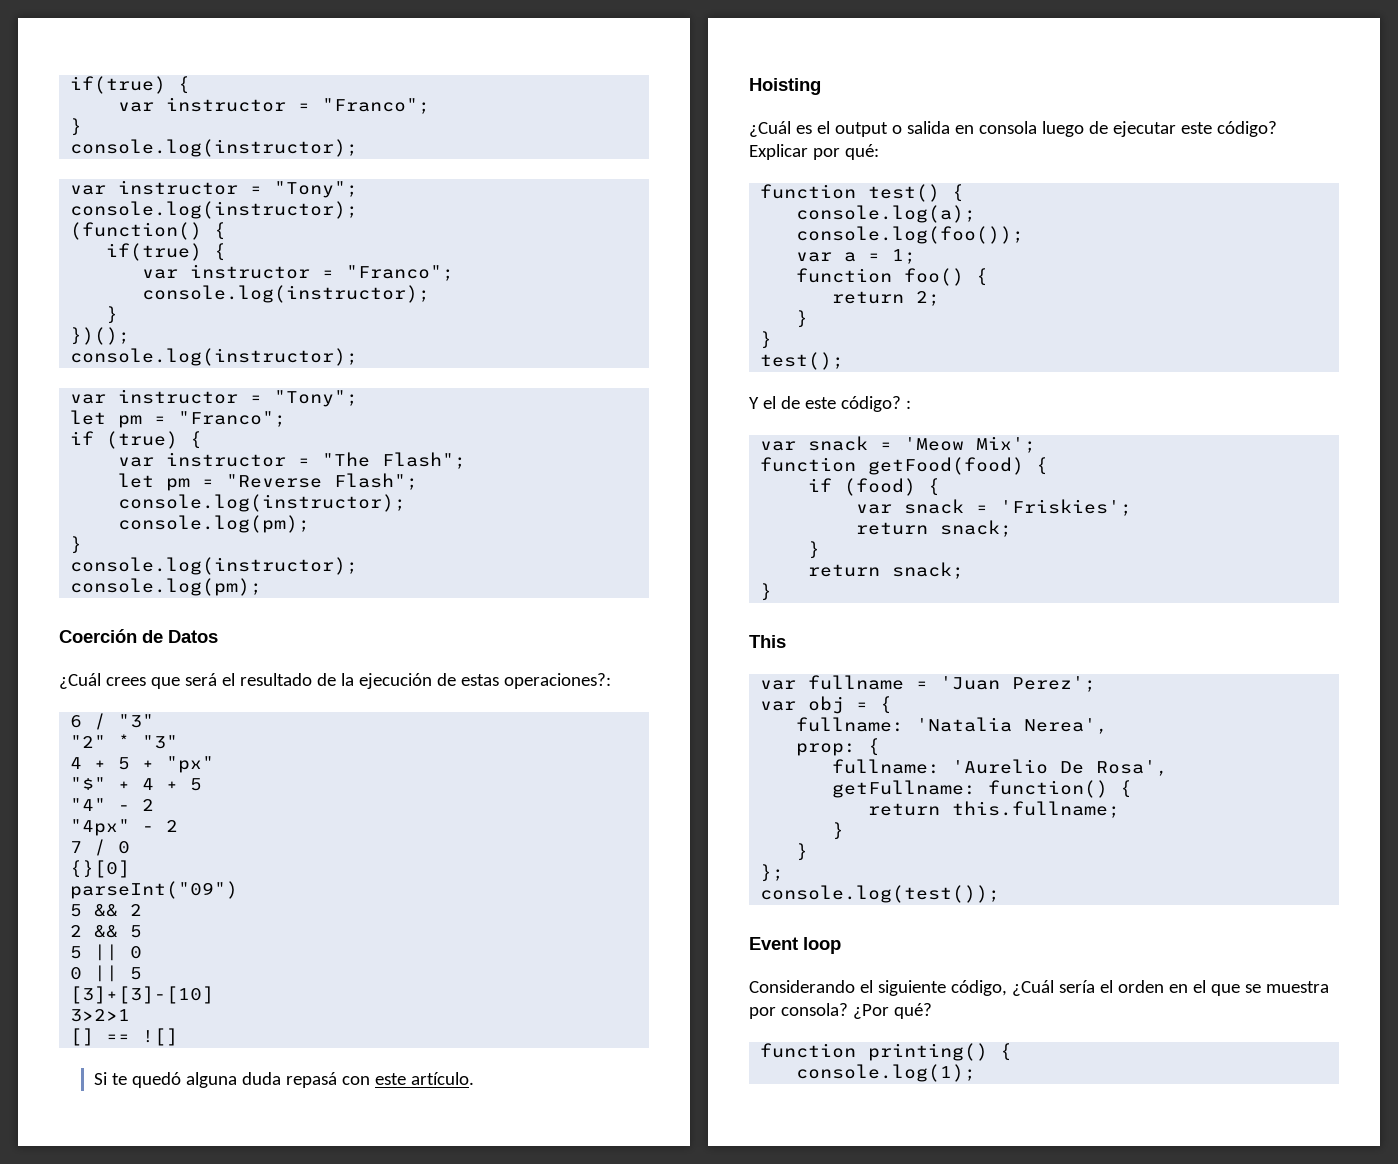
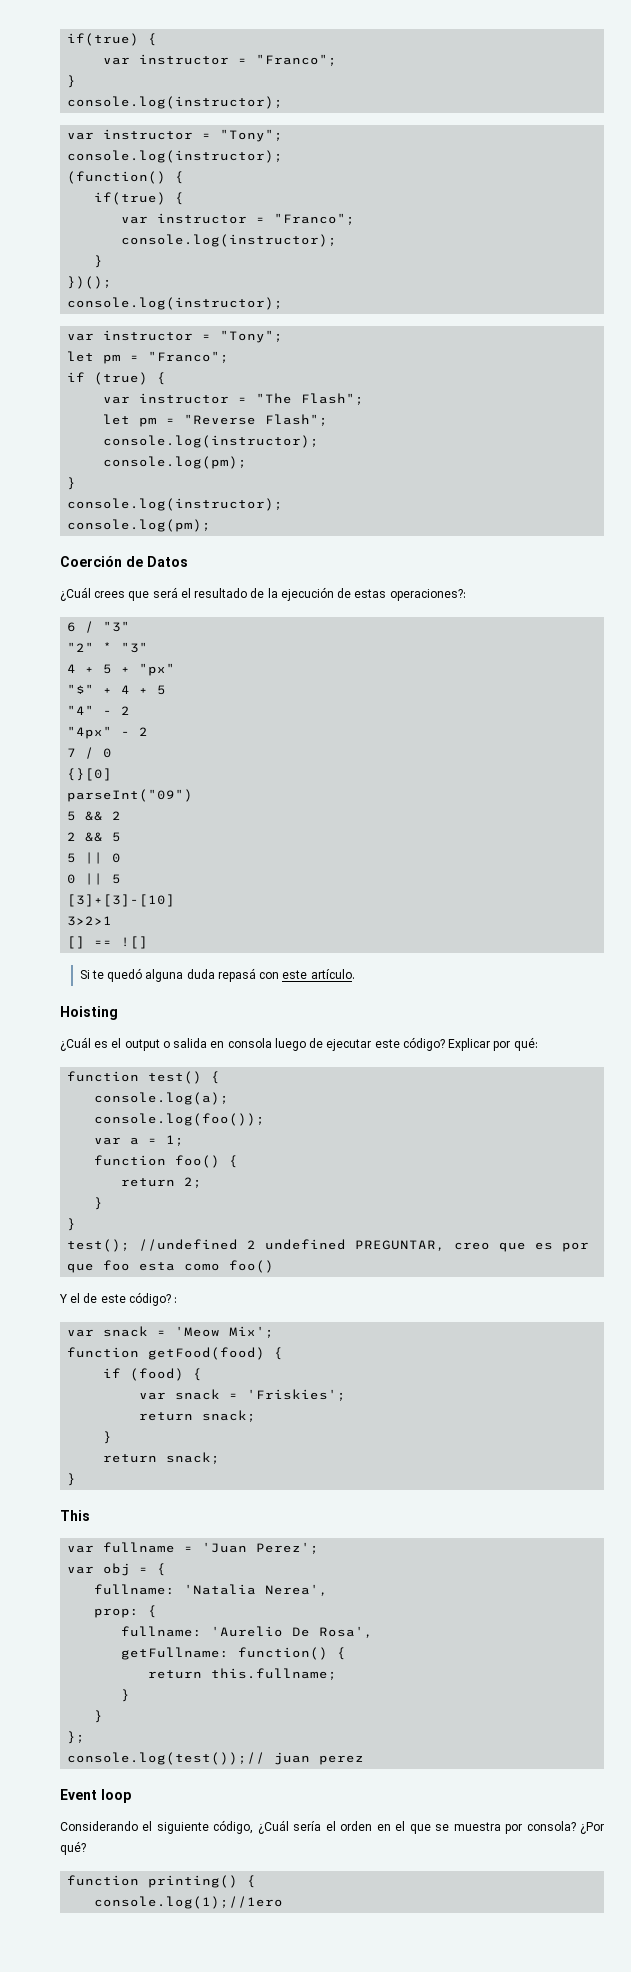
- test();
+ test(); //undefined 2 undefined PREGUNTAR, creo que es por que foo esta como foo()
- console.log(test());
+ console.log(test());// juan perez
- console.log(1);
+ console.log(1);//1ero

